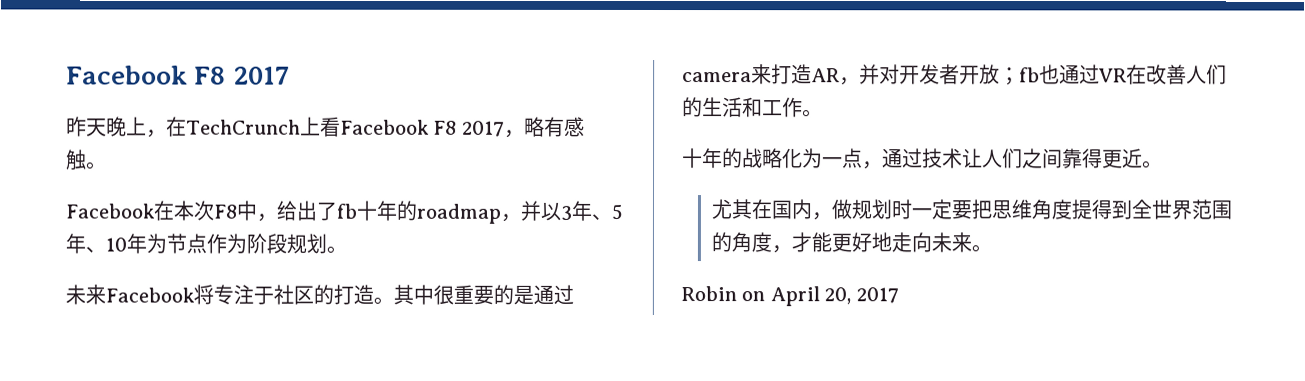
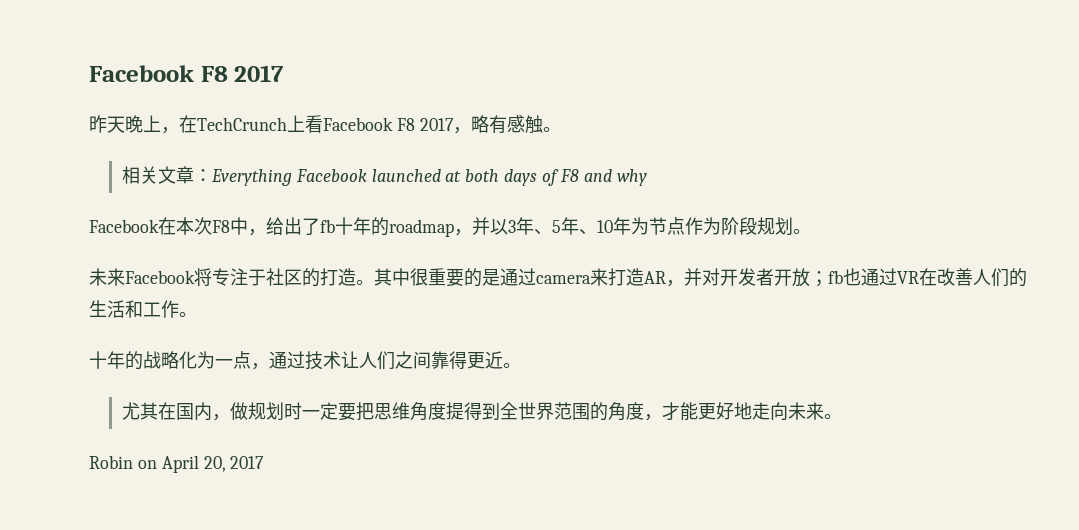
+ 相关文章：Everything Facebook launched at both days of F8 and why

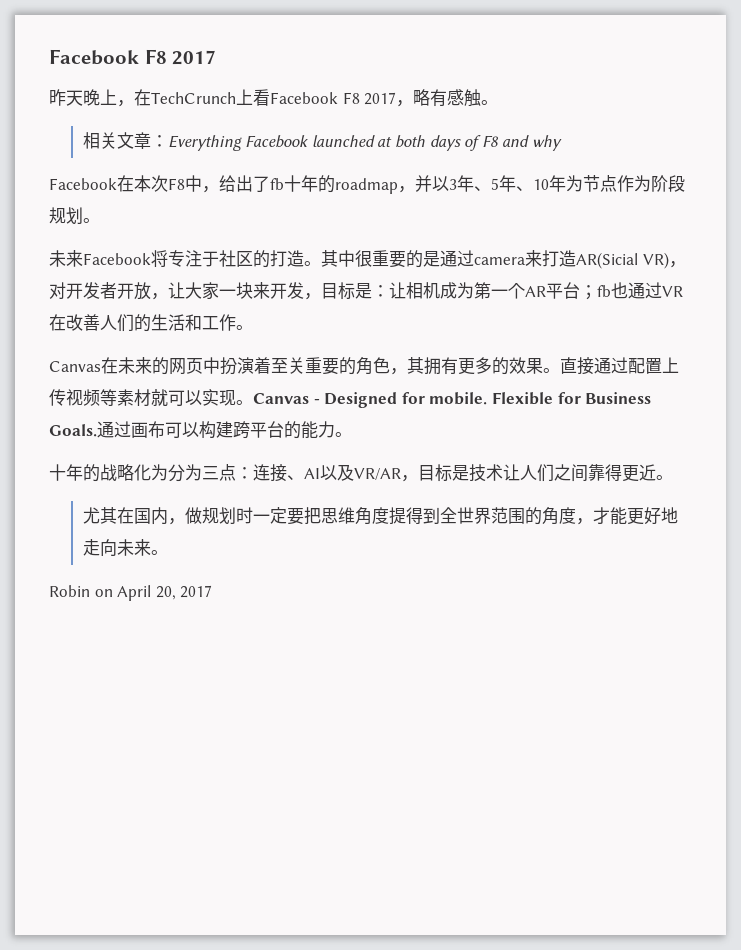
- 其中很重要的是通过camera来打造AR，并对开发者开放；fb也通过VR在改善人们的生活和工作。
+ 其中很重要的是通过camera来打造AR(Sicial VR)，对开发者开放，让大家一块来开发，目标是：让相机成为第一个AR平台；fb也通过VR在改善人们的生活和工作。
- 十年的战略化为一点，通过技术让人们之间靠得更近。
+ Canvas在未来的网页中扮演着至关重要的角色，其拥有更多的效果。直接通过配置上传视频等素材就可以实现。Canvas - Designed for mobile. Flexible for Business Goals.通过画布可以构建跨平台的能力。
+ 十年的战略化为分为三点：连接、AI以及VR/AR，目标是技术让人们之间靠得更近。

